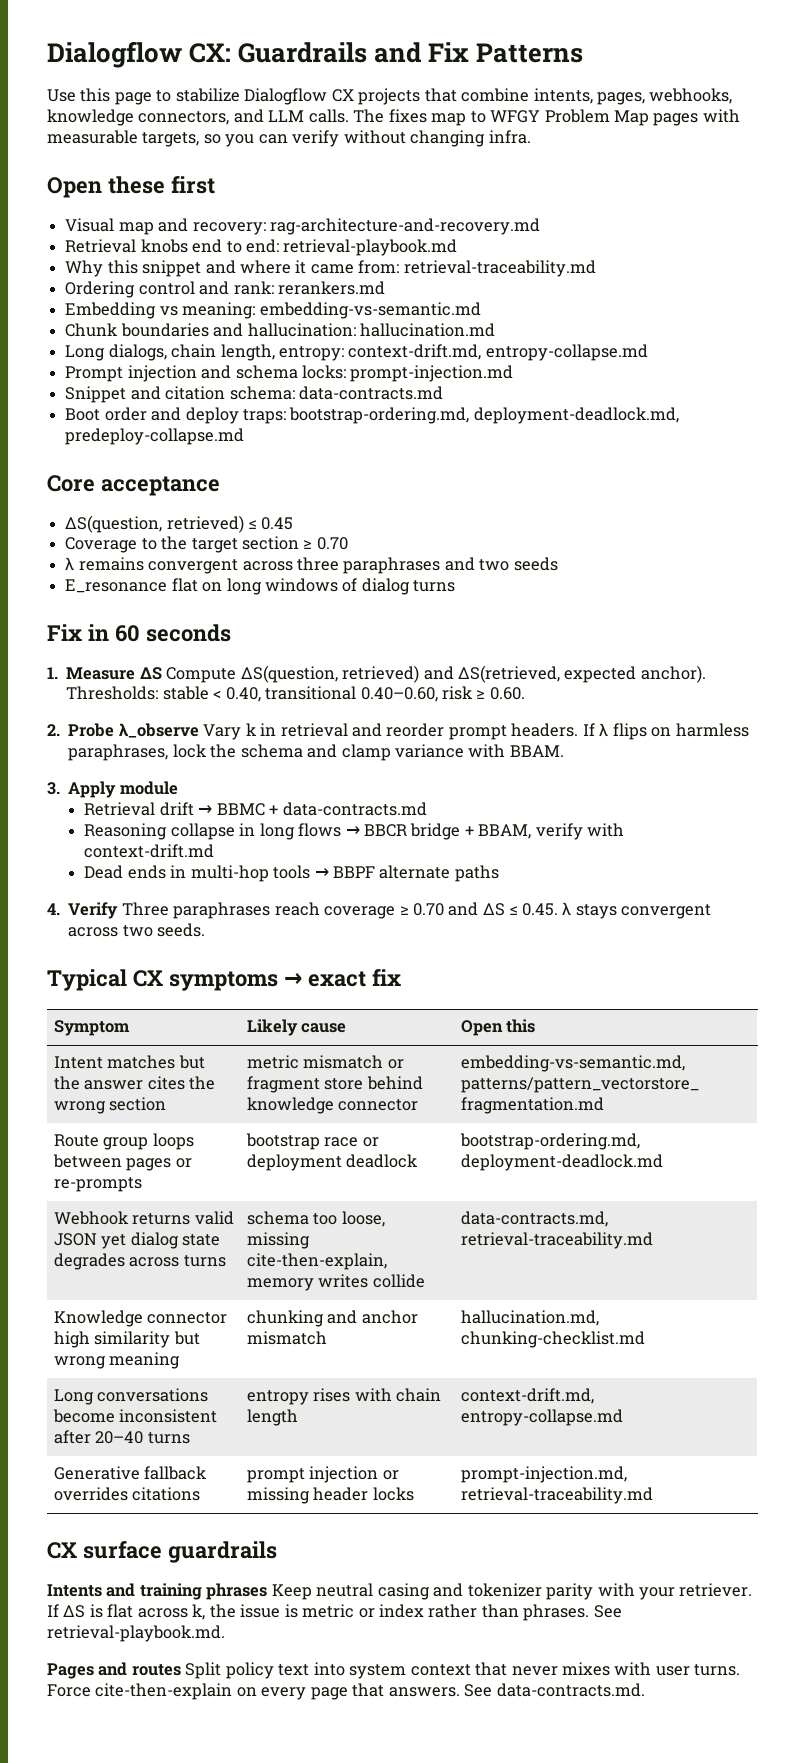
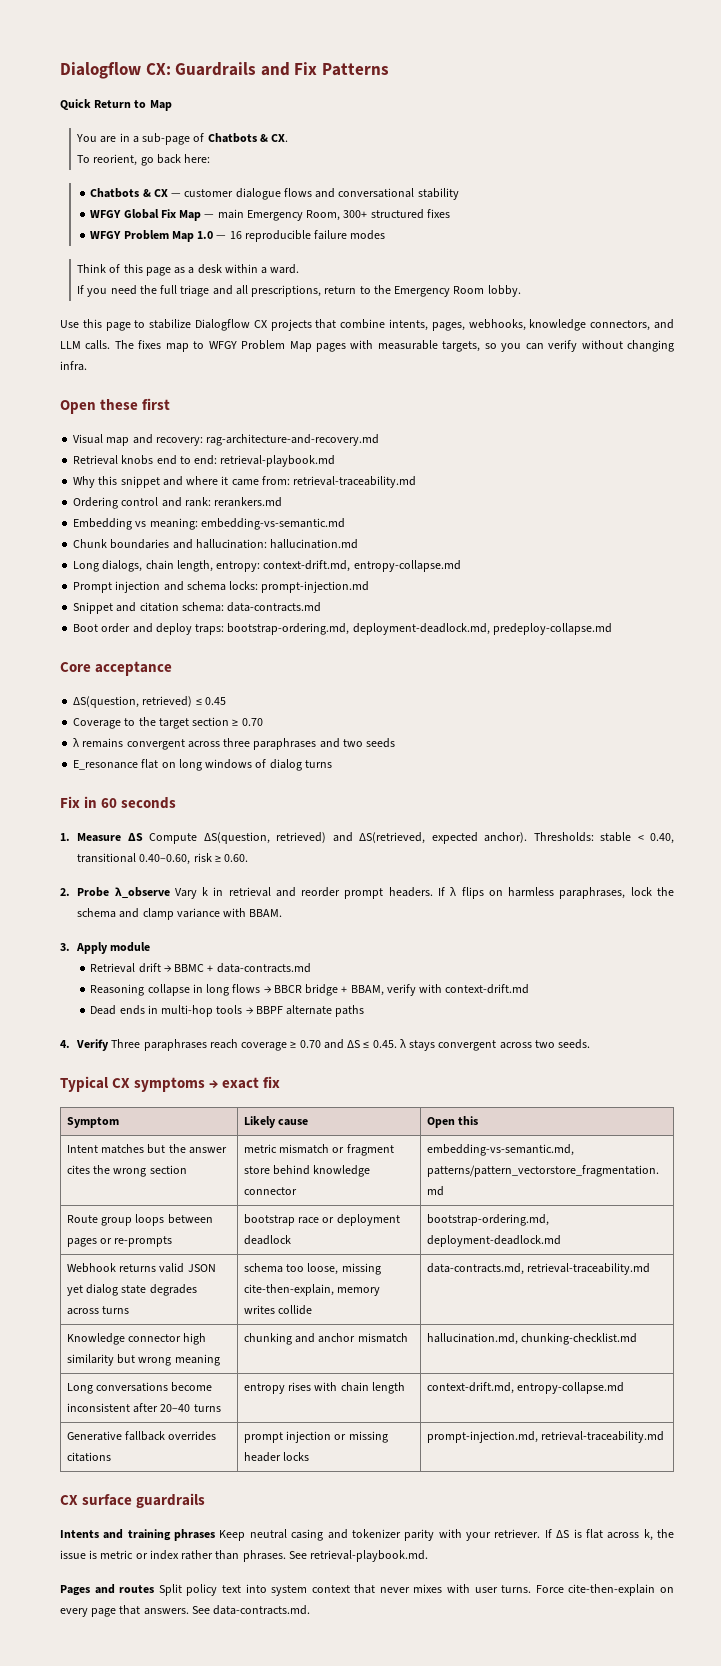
+ Quick Return to Map
+ You are in a sub-page of Chatbots & CX.
+ To reorient, go back here:
+ Chatbots & CX — customer dialogue flows and conversational stability
+ WFGY Global Fix Map — main Emergency Room, 300+ structured fixes
+ WFGY Problem Map 1.0 — 16 reproducible failure modes
+ Think of this page as a desk within a ward.
+ If you need the full triage and all prescriptions, return to the Emergency Room lobby.

